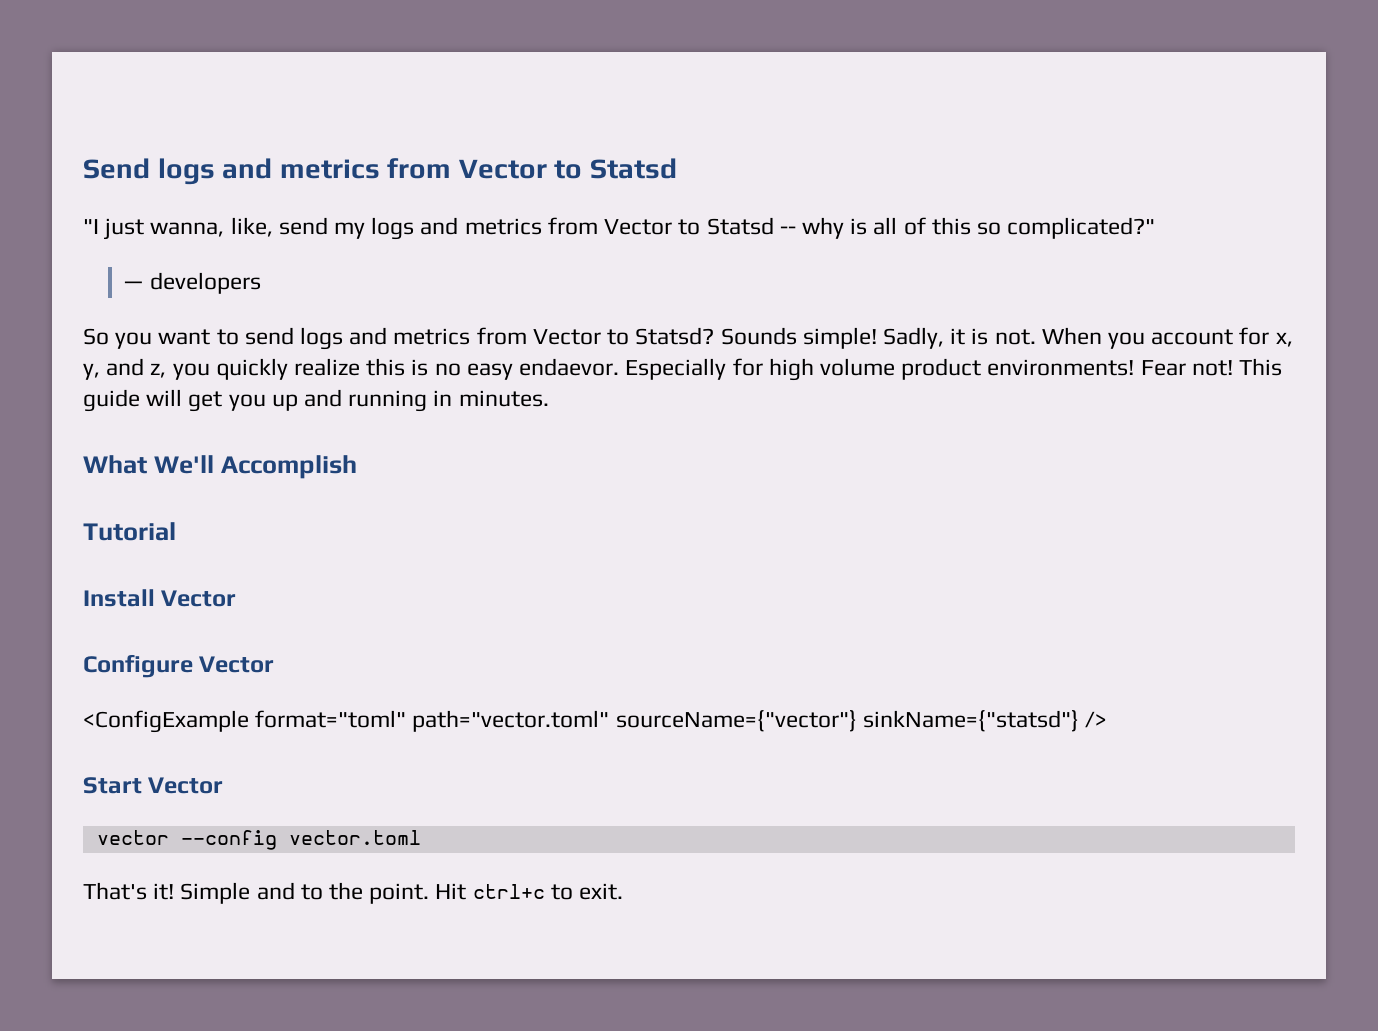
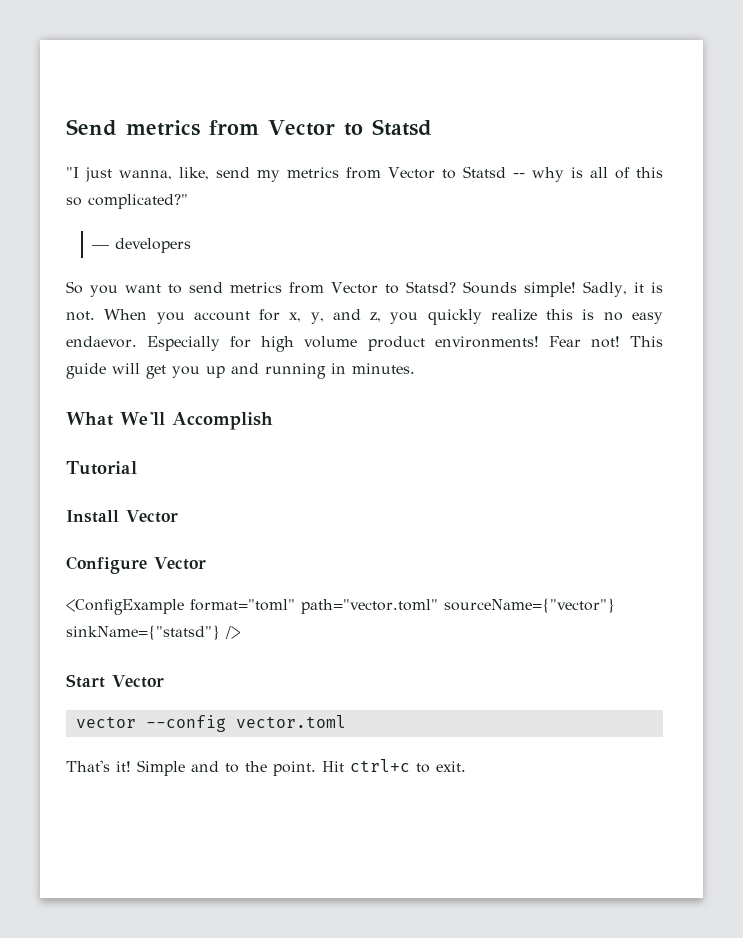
- Send logs and metrics from Vector to Statsd
+ Send metrics from Vector to Statsd
- "I just wanna, like, send my logs and metrics from Vector to Statsd -- why is all of this so complicated?"
+ "I just wanna, like, send my metrics from Vector to Statsd -- why is all of this so complicated?"
- So you want to send logs and metrics from Vector to Statsd?
+ So you want to send metrics from Vector to Statsd?

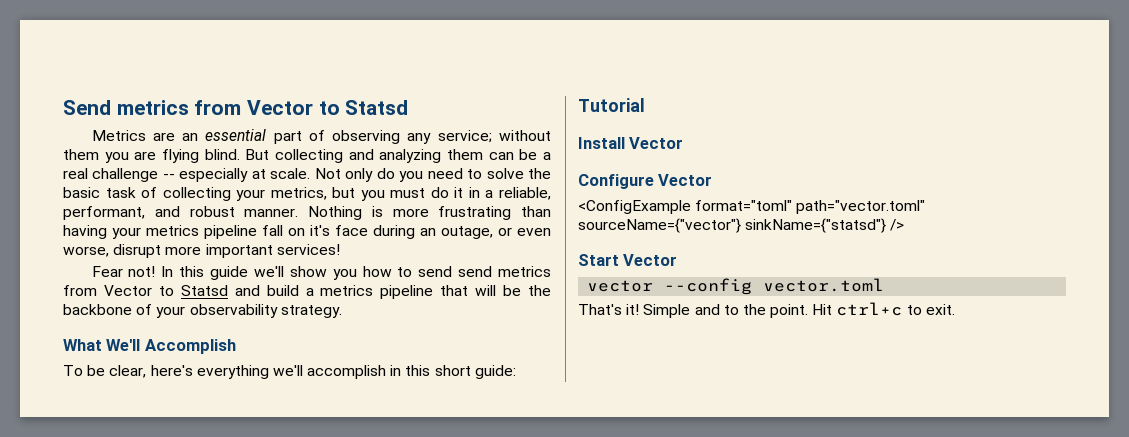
- "I just wanna, like, send my metrics from Vector to Statsd -- why is all of this so complicated?"
- — developers
- So you want to send metrics from Vector to Statsd? Sounds simple! Sadly, it is not. When you account for x, y, and z, you quickly realize this is no easy endaevor. Especially for high volume product environments! Fear not! This guide will get you up and running in minutes.
+ Metrics are an essential part of observing any service; without them you are flying blind. But collecting and analyzing them can be a real challenge -- especially at scale. Not only do you need to solve the basic task of collecting your metrics, but you must do it in a reliable, performant, and robust manner. Nothing is more frustrating than having your metrics pipeline fall on it's face during an outage, or even worse, disrupt more important services!
+ Fear not! In this guide we'll show you how to send send metrics from Vector to Statsd and build a metrics pipeline that will be the backbone of your observability strategy.
  What We'll Accomplish
+ To be clear, here's everything we'll accomplish in this short guide:

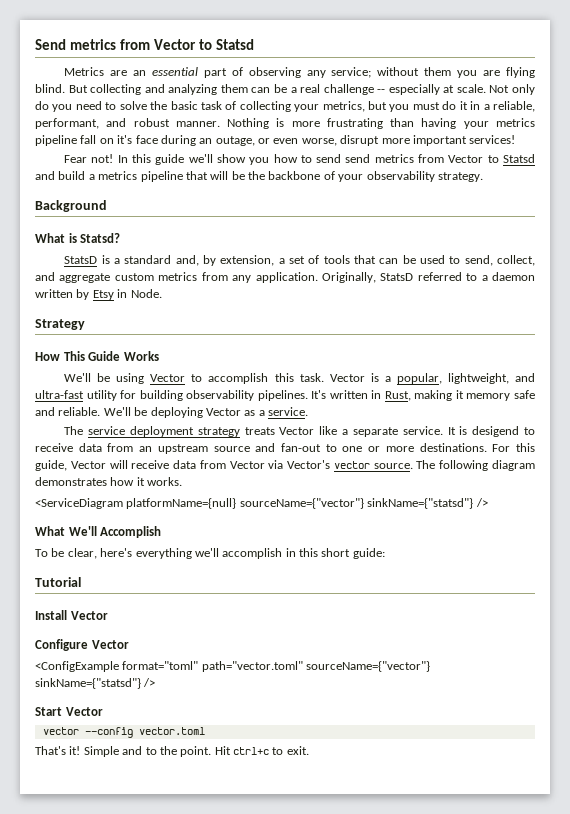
+ Background
+ What is Statsd?
+ StatsD is a standard and, by extension, a set of tools that can be used to send, collect, and aggregate custom metrics from any application. Originally, StatsD referred to a daemon written by Etsy in Node.
+ Strategy
+ How This Guide Works
+ We'll be using Vector to accomplish this task. Vector is a popular, lightweight, and ultra-fast utility for building observability pipelines. It's written in Rust, making it memory safe and reliable. We'll be deploying Vector as a service.
+ The service deployment strategy treats Vector like a separate service. It is desigend to receive data from an upstream source and fan-out to one or more destinations. For this guide, Vector will receive data from Vector via Vector's vector source. The following diagram demonstrates how it works.
+ <ServiceDiagram platformName={null} sourceName={"vector"} sinkName={"statsd"} />

